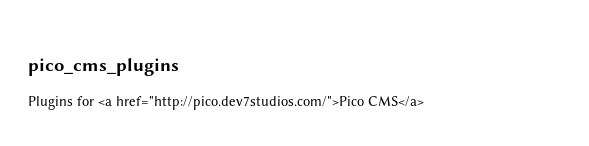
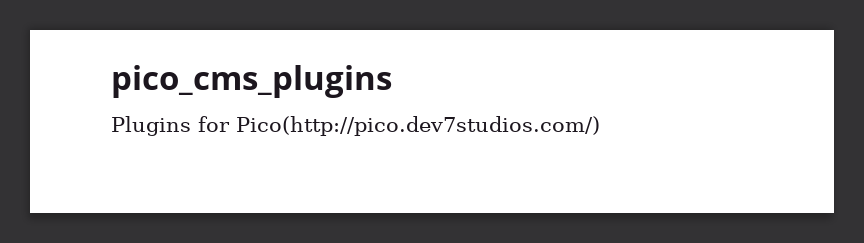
- Plugins for <a href="http://pico.dev7studios.com/">Pico CMS</a>
+ Plugins for Pico(http://pico.dev7studios.com/)

